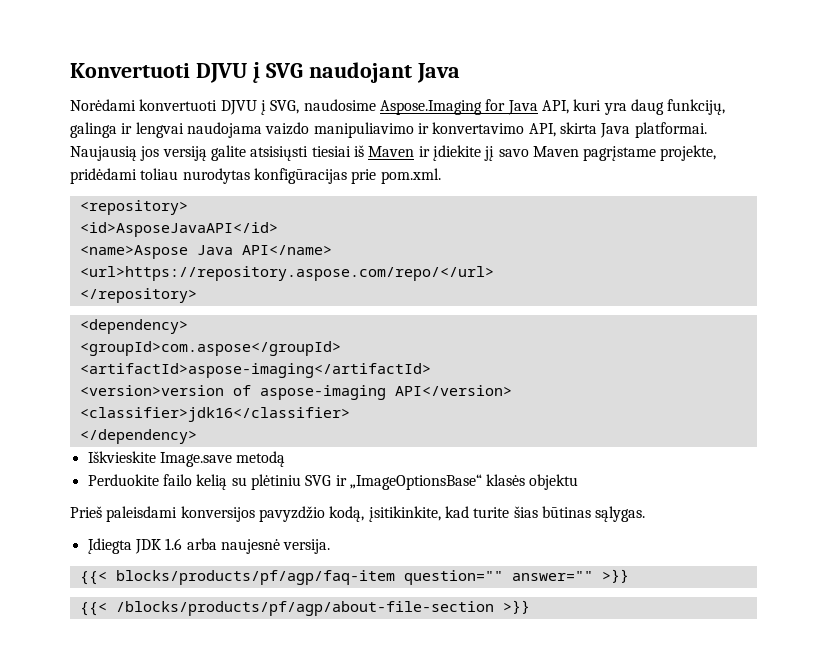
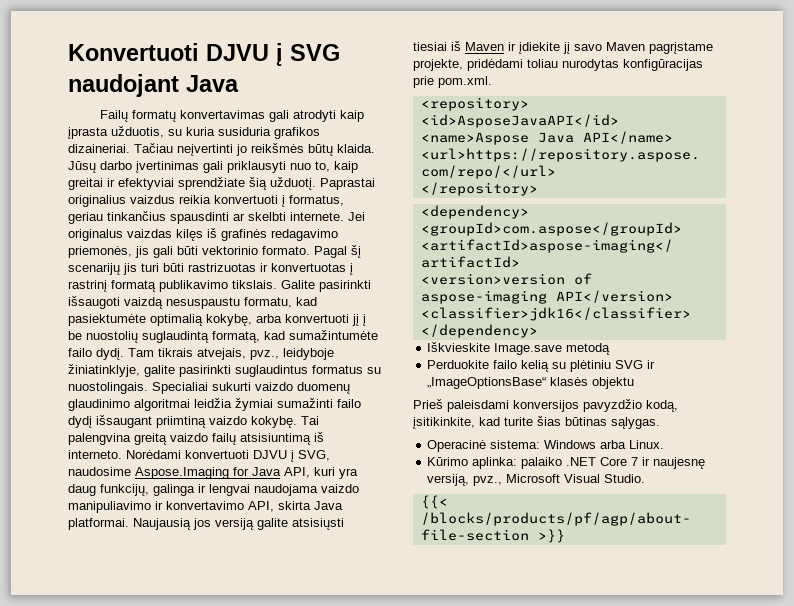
+ Failų formatų konvertavimas gali atrodyti kaip įprasta užduotis, su kuria susiduria grafikos dizaineriai. Tačiau neįvertinti jo reikšmės būtų klaida. Jūsų darbo įvertinimas gali priklausyti nuo to, kaip greitai ir efektyviai sprendžiate šią užduotį. Paprastai originalius vaizdus reikia konvertuoti į formatus, geriau tinkančius spausdinti ar skelbti internete. Jei originalus vaizdas kilęs iš grafinės redagavimo priemonės, jis gali būti vektorinio formato. Pagal šį scenarijų jis turi būti rastrizuotas ir konvertuotas į rastrinį formatą publikavimo tikslais. Galite pasirinkti išsaugoti vaizdą nesuspaustu formatu, kad pasiektumėte optimalią kokybę, arba konvertuoti jį į be nuostolių suglaudintą formatą, kad sumažintumėte failo dydį. Tam tikrais atvejais, pvz., leidyboje žiniatinklyje, galite pasirinkti suglaudintus formatus su nuostolingais. Specialiai sukurti vaizdo duomenų glaudinimo algoritmai leidžia žymiai sumažinti failo dydį išsaugant priimtiną vaizdo kokybę. Tai palengvina greitą vaizdo failų atsisiuntimą iš interneto.
- Įdiegta JDK 1.6 arba naujesnė versija.
- {{< blocks/products/pf/agp/faq-item question="" answer="" >}}
+ Operacinė sistema: Windows arba Linux.
+ Kūrimo aplinka: palaiko .NET Core 7 ir naujesnę versiją, pvz., Microsoft Visual Studio.

